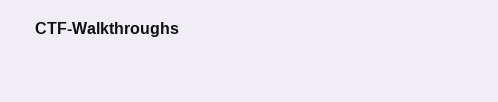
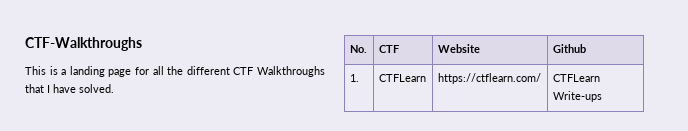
+ This is a landing page for all the different CTF Walkthroughs that I have solved.
+ No. | CTF | Website | Github
+ 1. | CTFLearn | https://ctflearn.com/ | CTFLearn Write-ups

